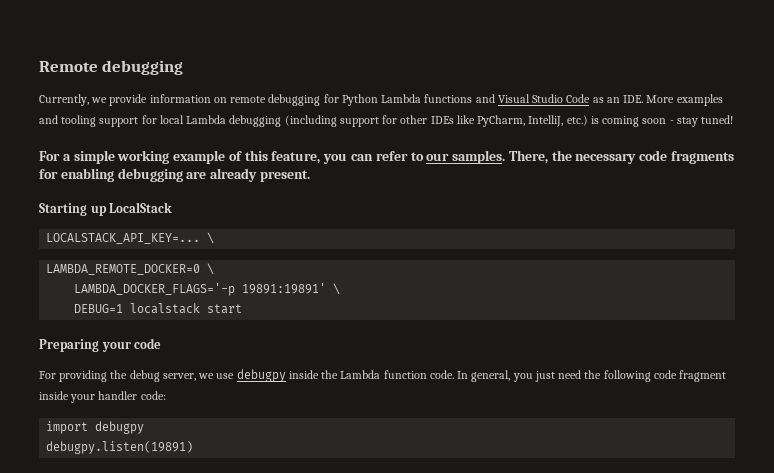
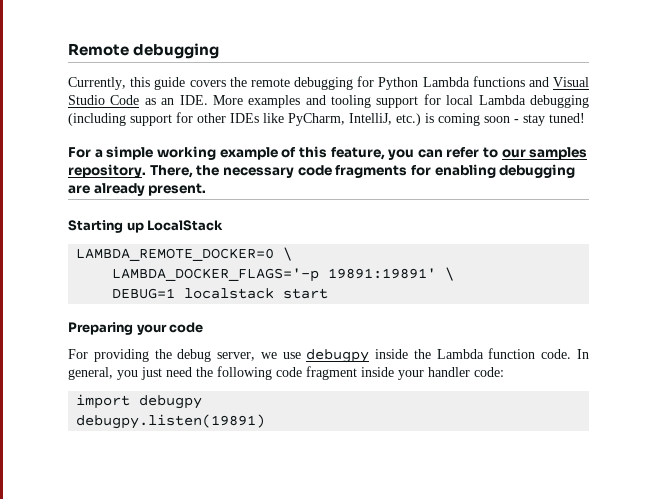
- Currently, we provide information on remote debugging for Python Lambda functions and Visual Studio Code as an IDE. More examples and tooling support for local Lambda debugging (including support for other IDEs like PyCharm, IntelliJ, etc.) is coming soon - stay tuned!
+ Currently, this guide covers the remote debugging for Python Lambda functions and Visual Studio Code as an IDE. More examples and tooling support for local Lambda debugging (including support for other IDEs like PyCharm, IntelliJ, etc.) is coming soon - stay tuned!
- For a simple working example of this feature, you can refer to our samples.
+ For a simple working example of this feature, you can refer to our samples repository.
- LOCALSTACK_API_KEY=... \

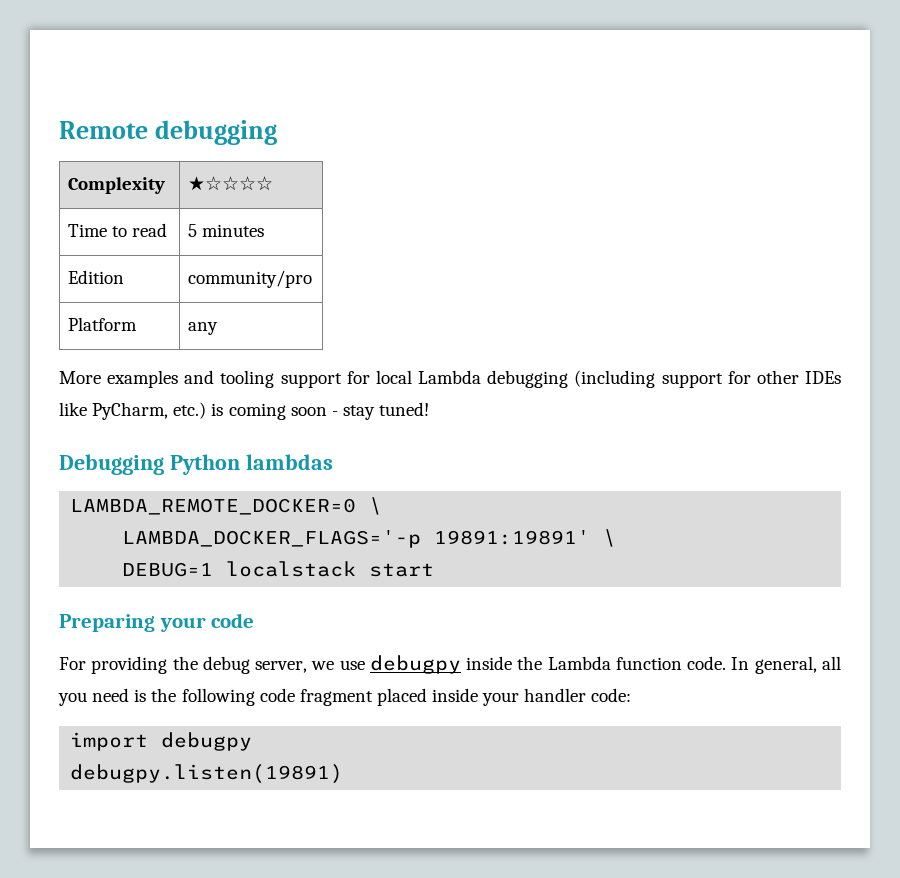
- Currently, this guide covers the remote debugging for Python Lambda functions and Visual Studio Code as an IDE. More examples and tooling support for local Lambda debugging (including support for other IDEs like PyCharm, IntelliJ, etc.) is coming soon - stay tuned!
+ Complexity | ★☆☆☆☆
+ Time to read | 5 minutes
+ Edition | community/pro
+ Platform | any
+ More examples and tooling support for local Lambda debugging (including support for other IDEs like PyCharm, etc.) is coming soon - stay tuned!
- For a simple working example of this feature, you can refer to our samples repository. There, the necessary code fragments for enabling debugging are already present.
- Starting up LocalStack
+ Debugging Python lambdas
- In general, you just need the following code fragment inside your handler code:
+ In general, all you need is the following code fragment placed inside your handler code:

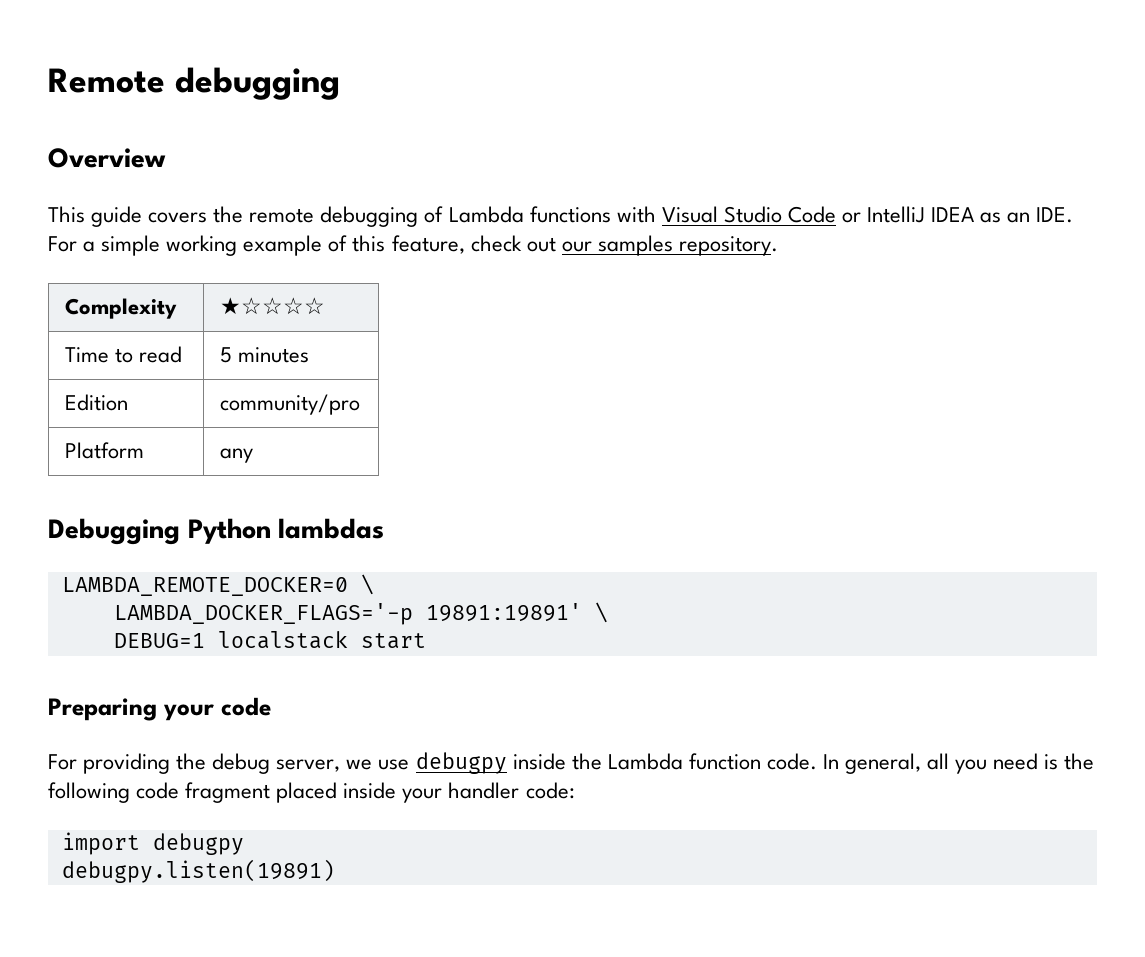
+ Overview
+ This guide covers the remote debugging of Lambda functions with Visual Studio Code or IntelliJ IDEA as an IDE. For a simple working example of this feature, check out our samples repository.
- More examples and tooling support for local Lambda debugging (including support for other IDEs like PyCharm, etc.) is coming soon - stay tuned!

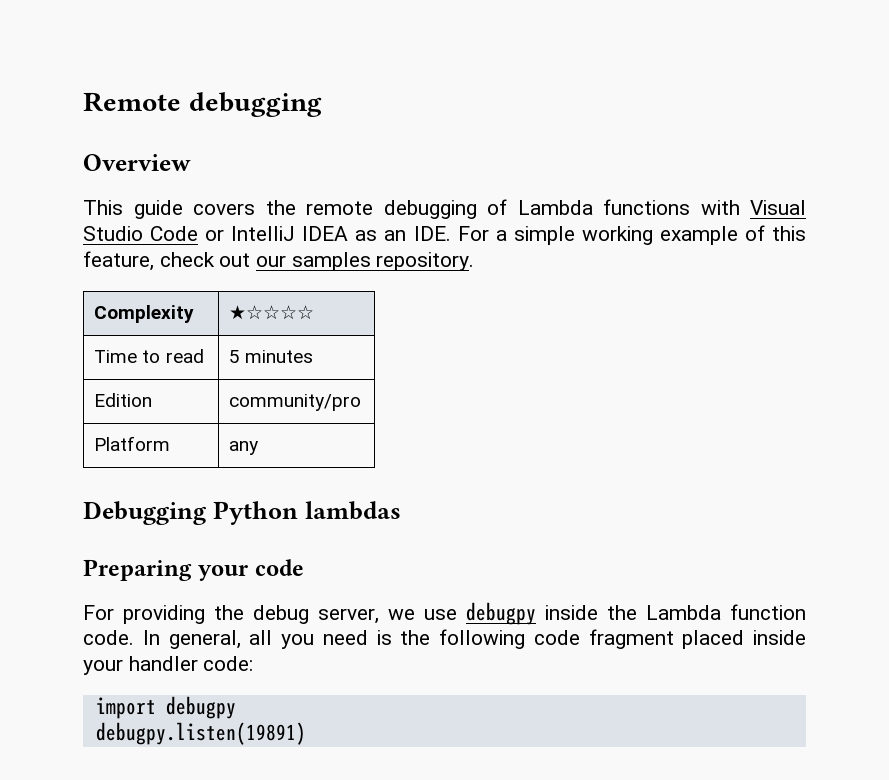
- LAMBDA_REMOTE_DOCKER=0 \
- LAMBDA_DOCKER_FLAGS='-p 19891:19891' \
- DEBUG=1 localstack start

